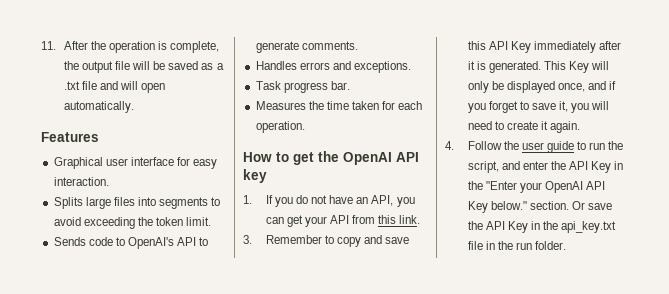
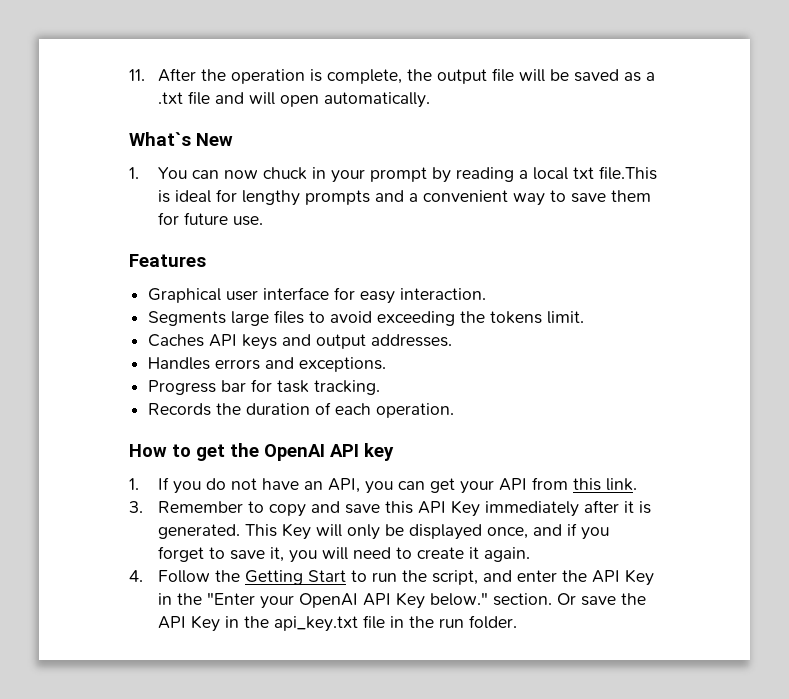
+ What`s New
+ 1. You can now chuck in your prompt by reading a local txt file.This is ideal for lengthy prompts and a convenient way to save them for future use.
- Splits large files into segments to avoid exceeding the token limit.
+ Segments large files to avoid exceeding the tokens limit.
- Sends code to OpenAI's API to generate comments.
+ Caches API keys and output addresses.
  Handles errors and exceptions.
- Task progress bar.
- Measures the time taken for each operation.
+ Progress bar for task tracking.
+ Records the duration of each operation.
- 4. Follow the user guide to run the script, and enter the API Key in the "Enter your OpenAI API Key below." section.
+ 4. Follow the Getting Start to run the script, and enter the API Key in the "Enter your OpenAI API Key below." section.

